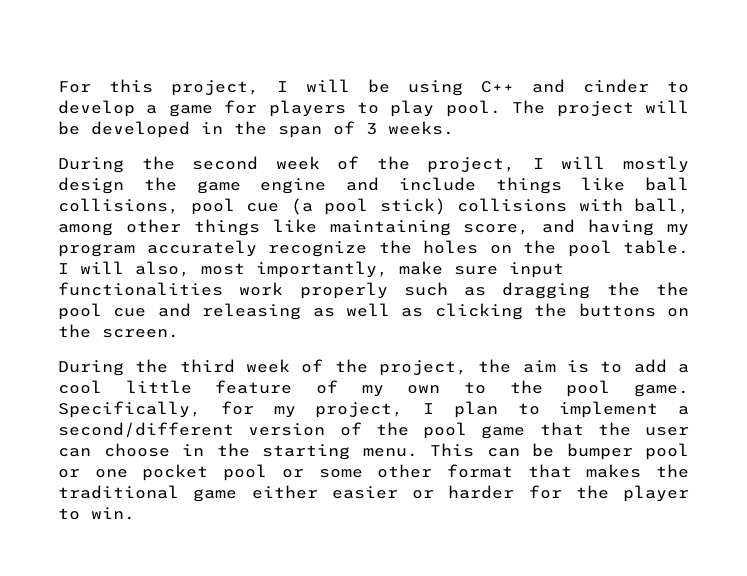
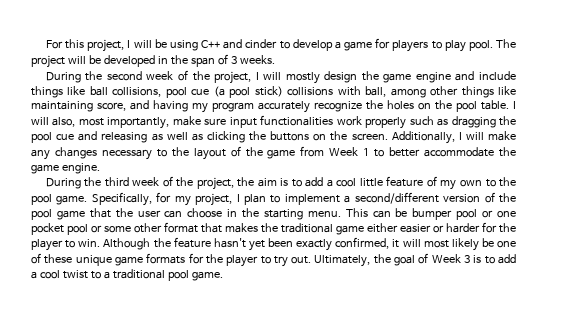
- I will also, most importantly, make sure input functionalities work properly such as dragging the the pool cue and releasing as well as clicking the buttons on the screen.
+ I will also, most importantly, make sure input functionalities work properly such as dragging the pool cue and releasing as well as clicking the buttons on the screen. Additionally, I will make any changes necessary to the layout of the game from Week 1 to better accommodate the game engine.
+ Although the feature hasn't yet been exactly confirmed, it will most likely be one of these unique game formats for the player to try out. Ultimately, the goal of Week 3 is to add a cool twist to a traditional pool game.

